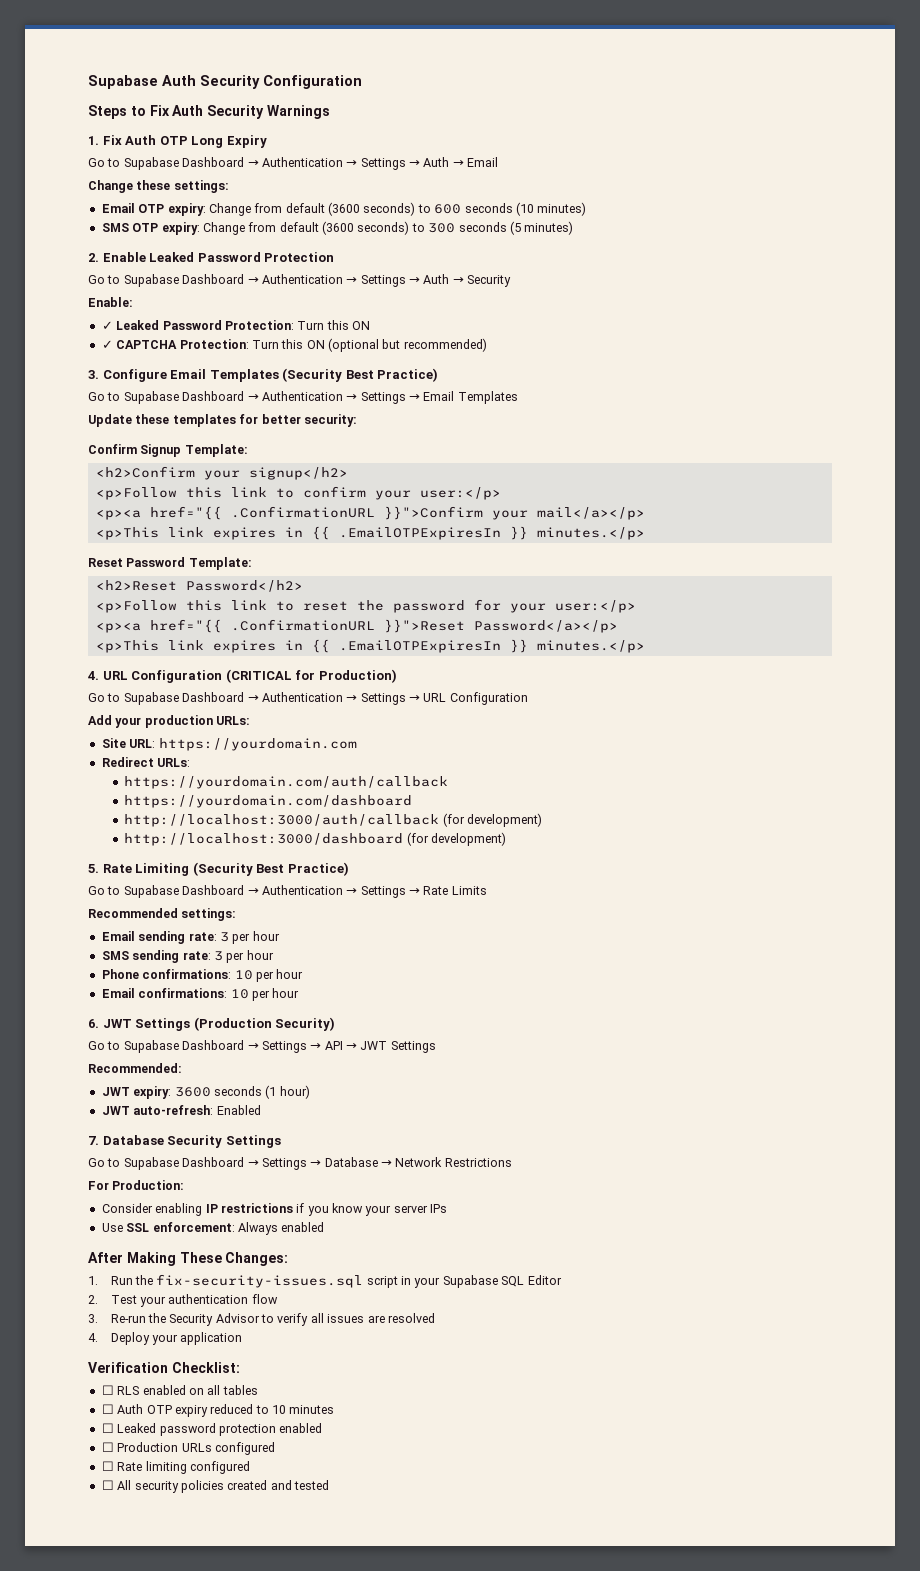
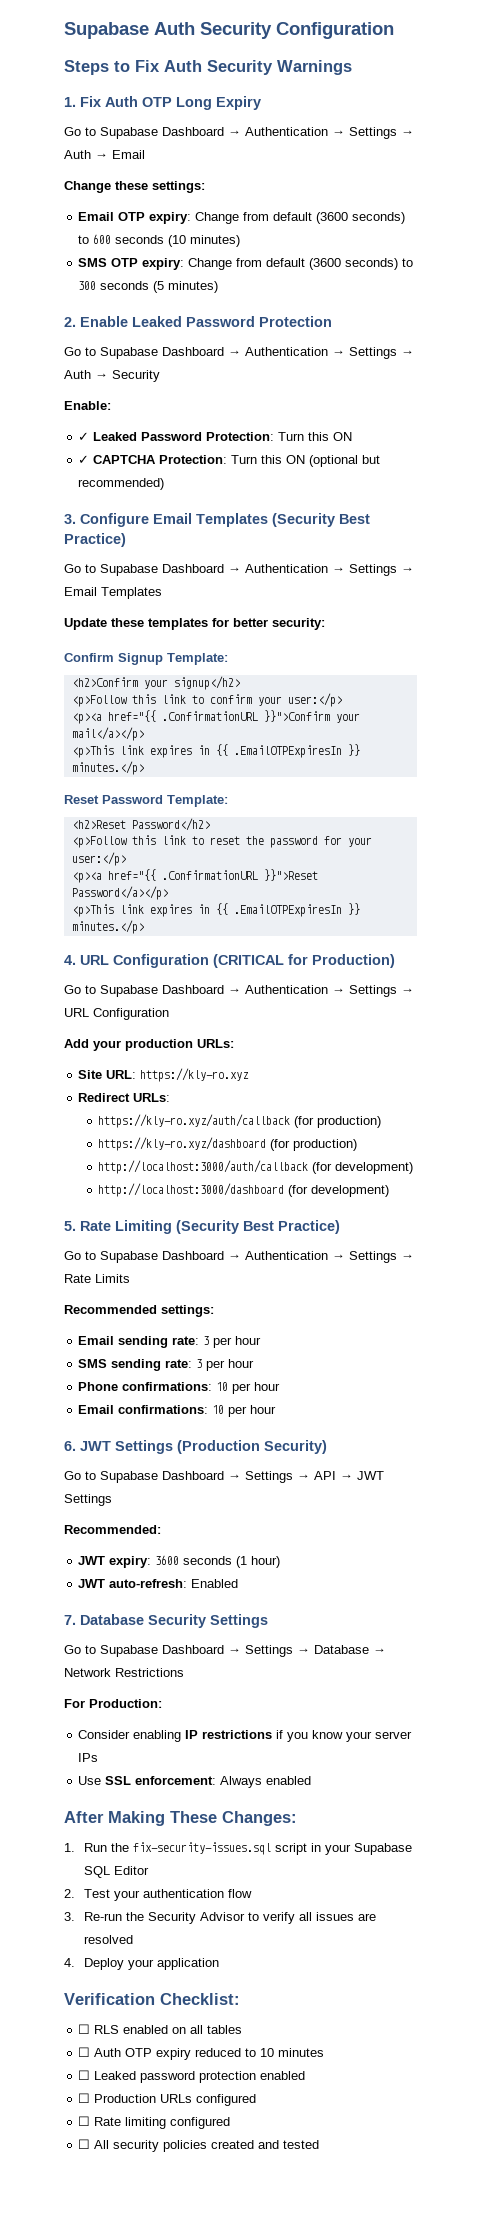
- Site URL: https://yourdomain.com
+ Site URL: https://kly-ro.xyz
- https://yourdomain.com/auth/callback
- https://yourdomain.com/dashboard
+ https://kly-ro.xyz/auth/callback (for production)
+ https://kly-ro.xyz/dashboard (for production)

